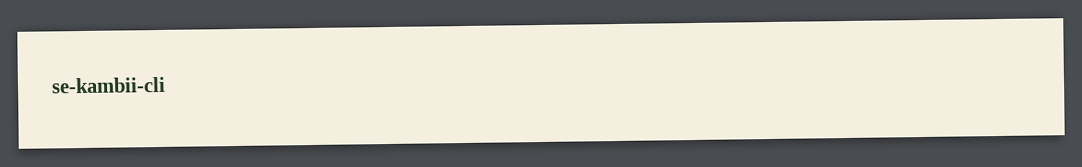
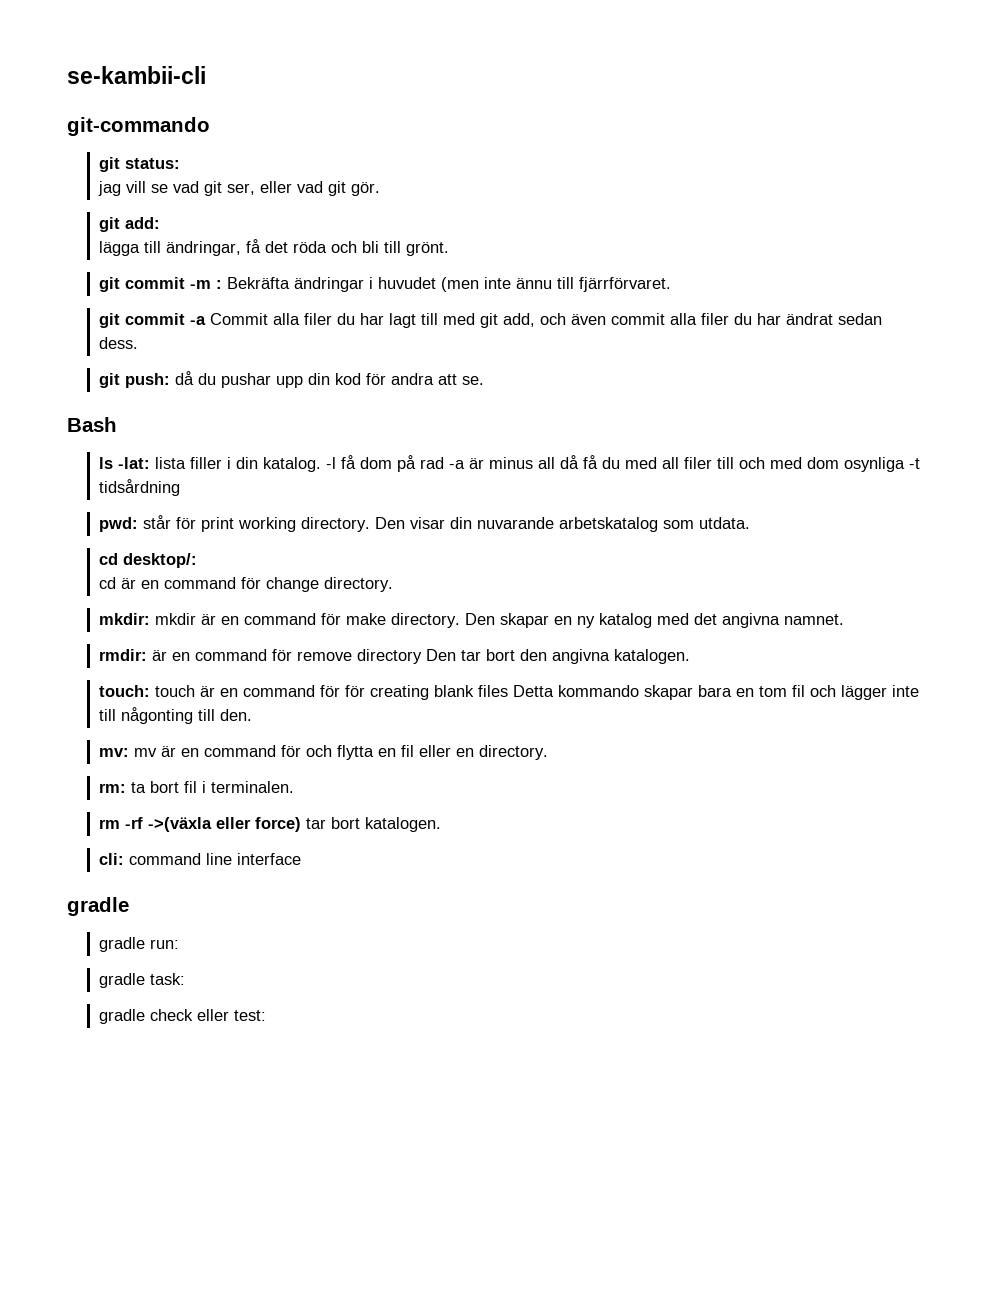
+ git-commando
+ git status:
+ jag vill se vad git ser, eller vad git gör.
+ git add:
+ lägga till ändringar, få det röda och bli till grönt.
+ git commit -m : Bekräfta ändringar i huvudet (men inte ännu till fjärrförvaret.
+ git commit -a Commit alla filer du har lagt till med git add, och även commit alla filer du har ändrat sedan dess.
+ git push: då du pushar upp din kod för andra att se.
+ Bash
+ ls -lat: lista filler i din katalog. -l få dom på rad -a är minus all då få du med all filer till och med dom osynliga -t tidsårdning
+ pwd: står för print working directory. Den visar din nuvarande arbetskatalog som utdata.
+ cd desktop/:
+ cd är en command för change directory.
+ mkdir: mkdir är en command för make directory. Den skapar en ny katalog med det angivna namnet.
+ rmdir: är en command för remove directory Den tar bort den angivna katalogen.
+ touch: touch är en command för för creating blank files Detta kommando skapar bara en tom fil och lägger inte till någonting till den.
+ mv: mv är en command för och flytta en fil eller en directory.
+ rm: ta bort fil i terminalen.
+ rm -rf ->(växla eller force) tar bort katalogen.
+ cli: command line interface
+ gradle
+ gradle run:
+ gradle task:
+ gradle check eller test:

